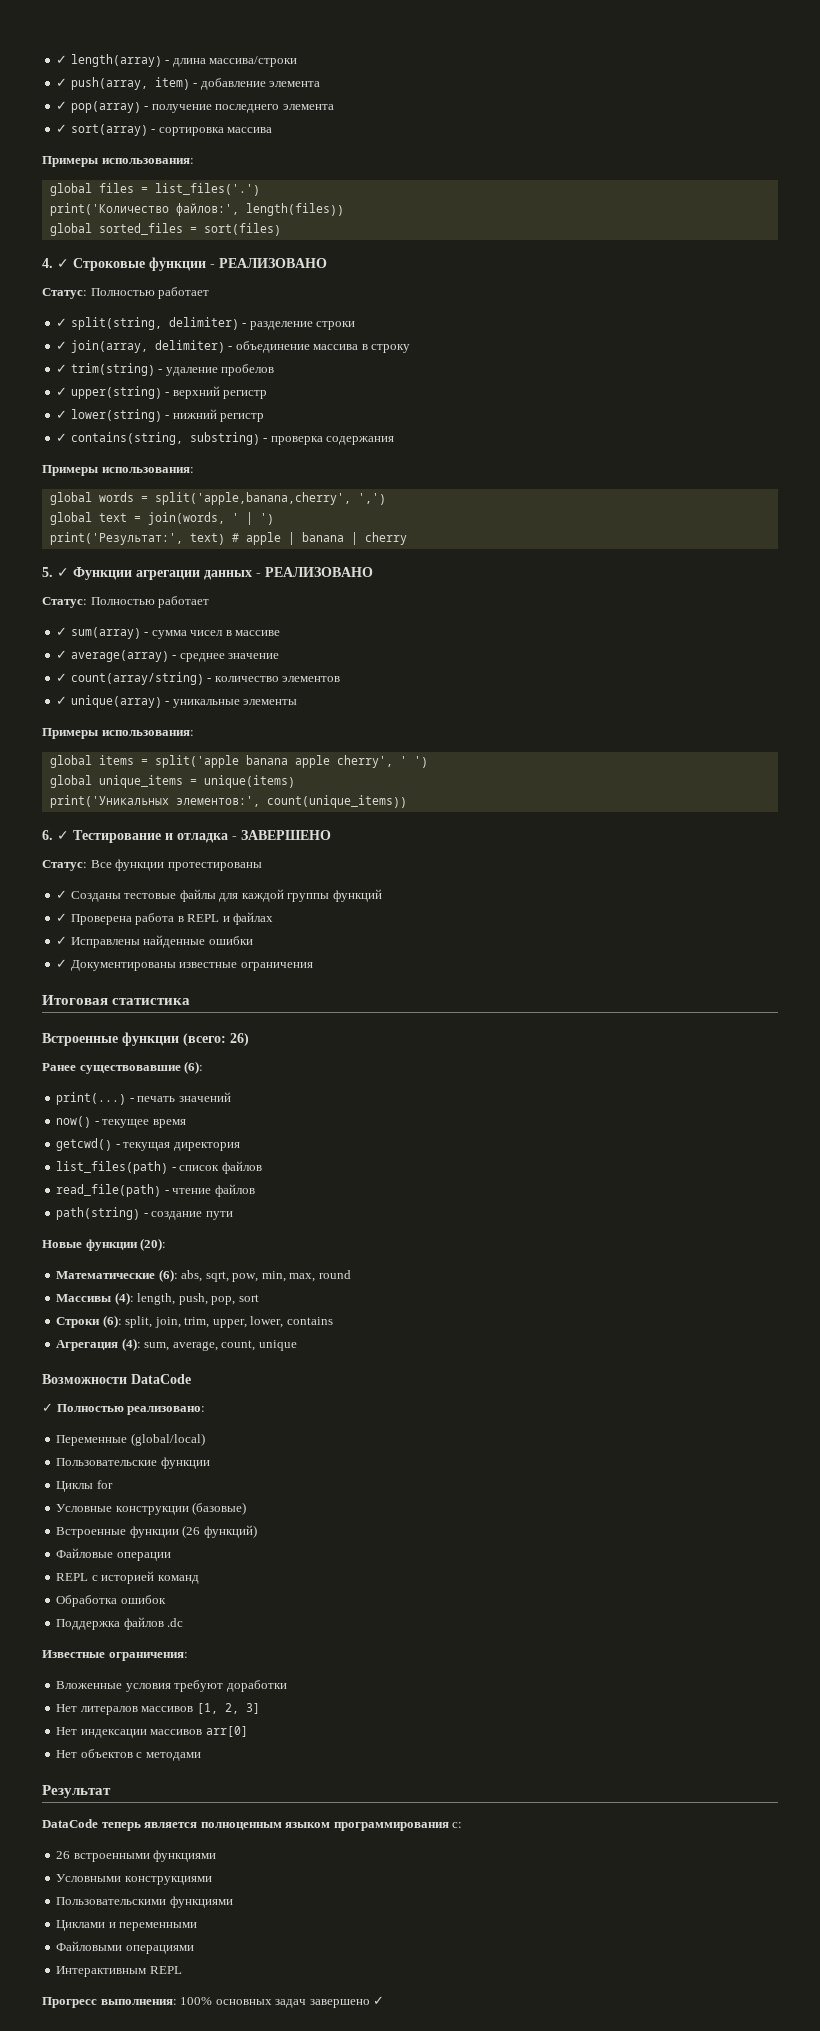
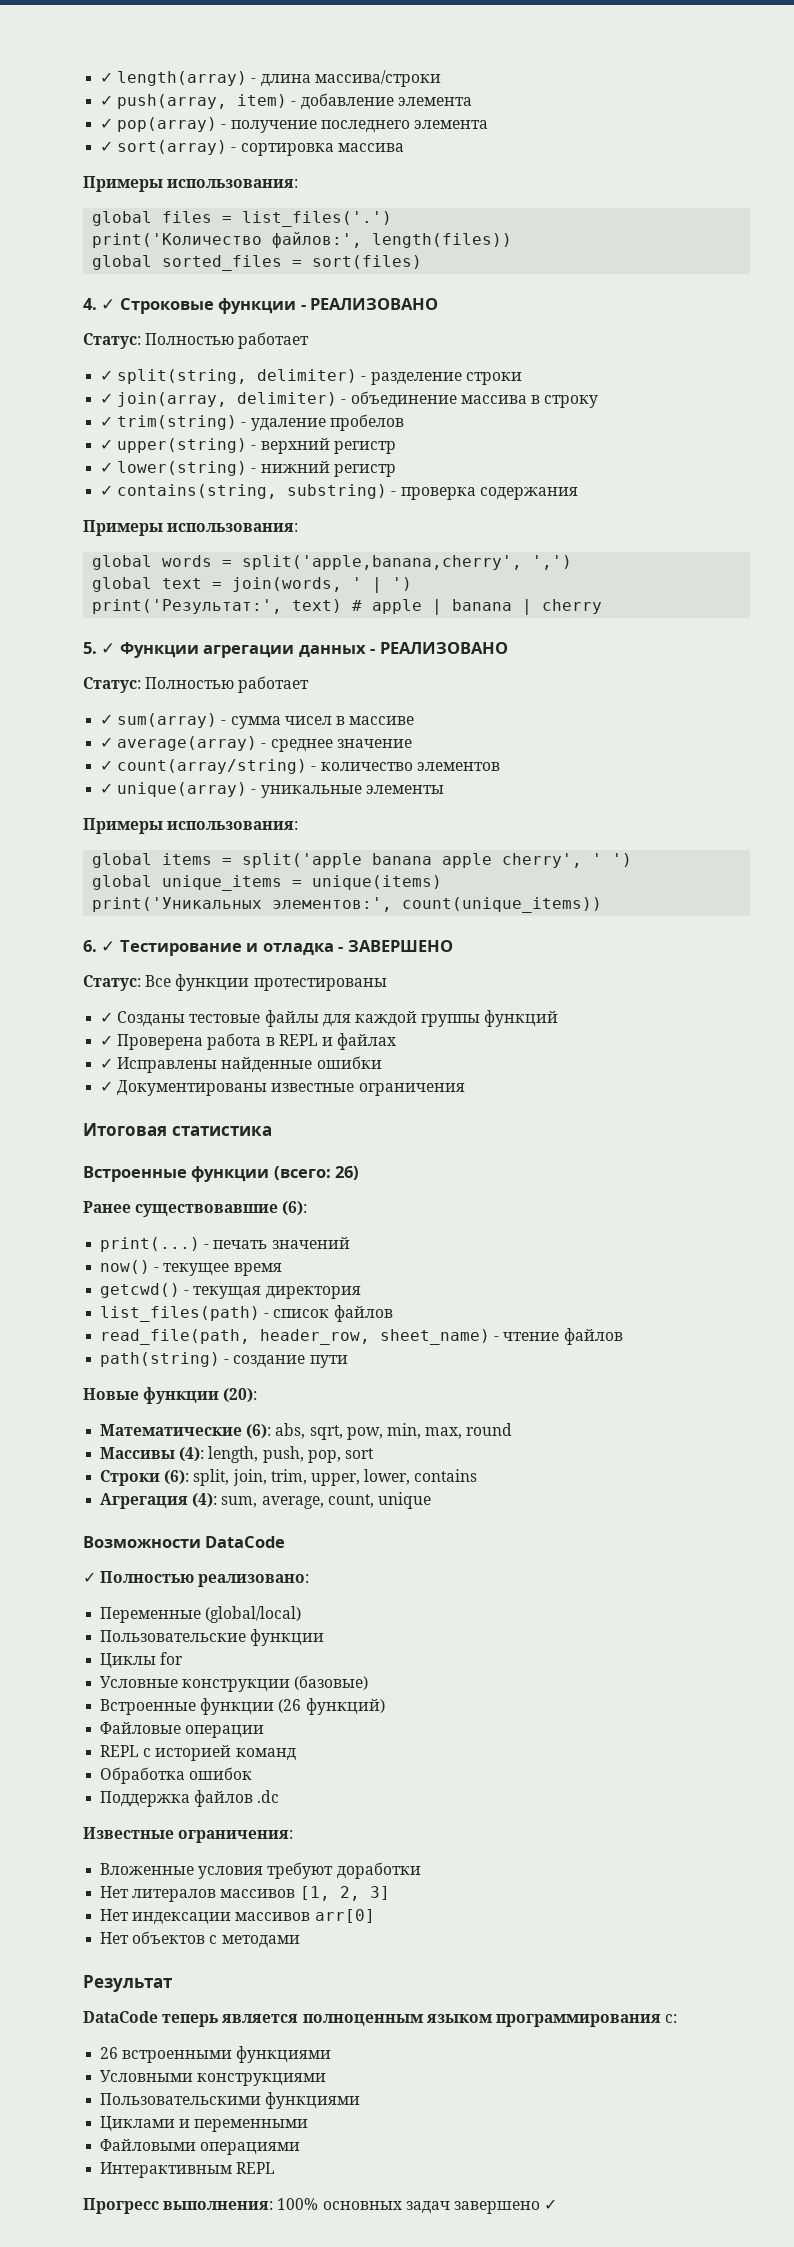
- read_file(path) - чтение файлов
+ read_file(path, header_row, sheet_name) - чтение файлов

